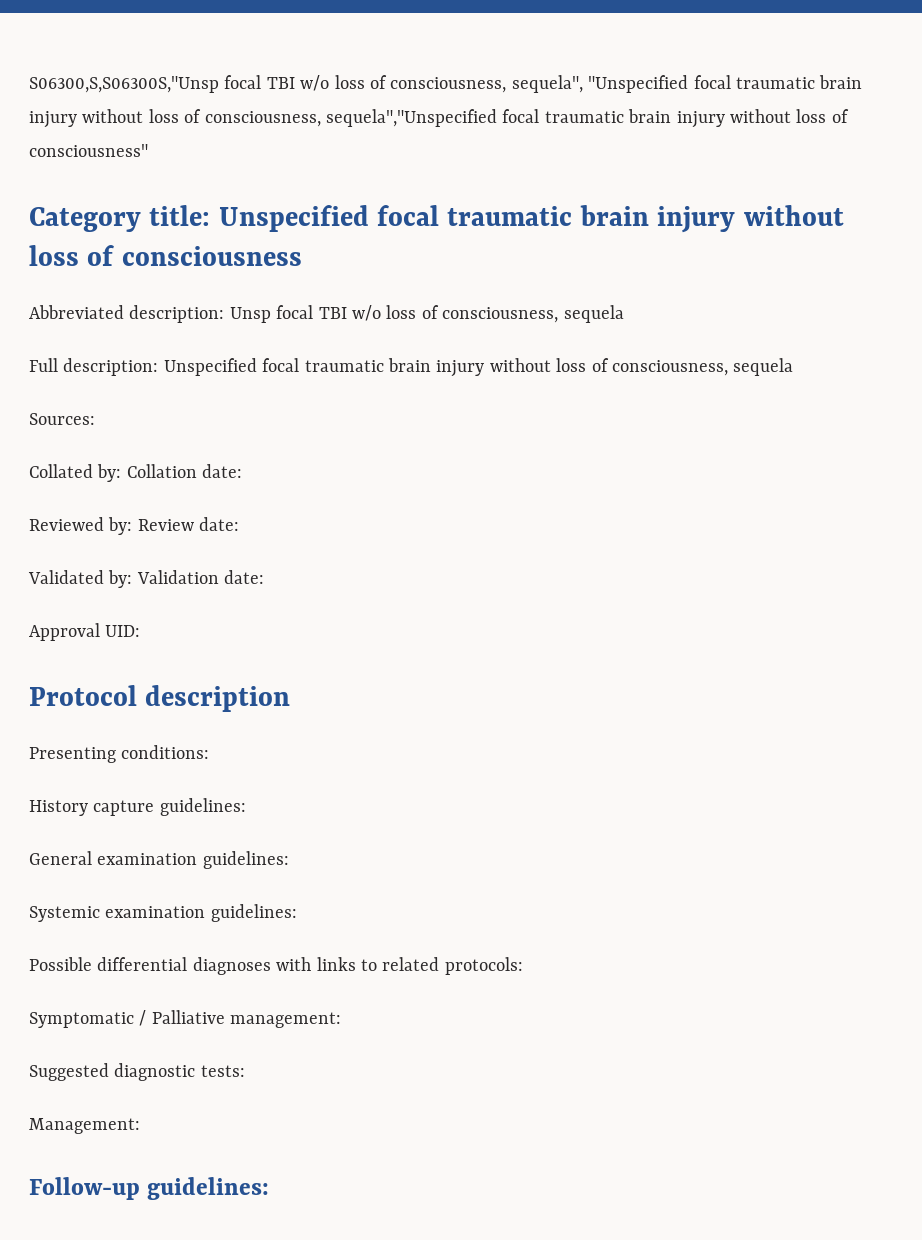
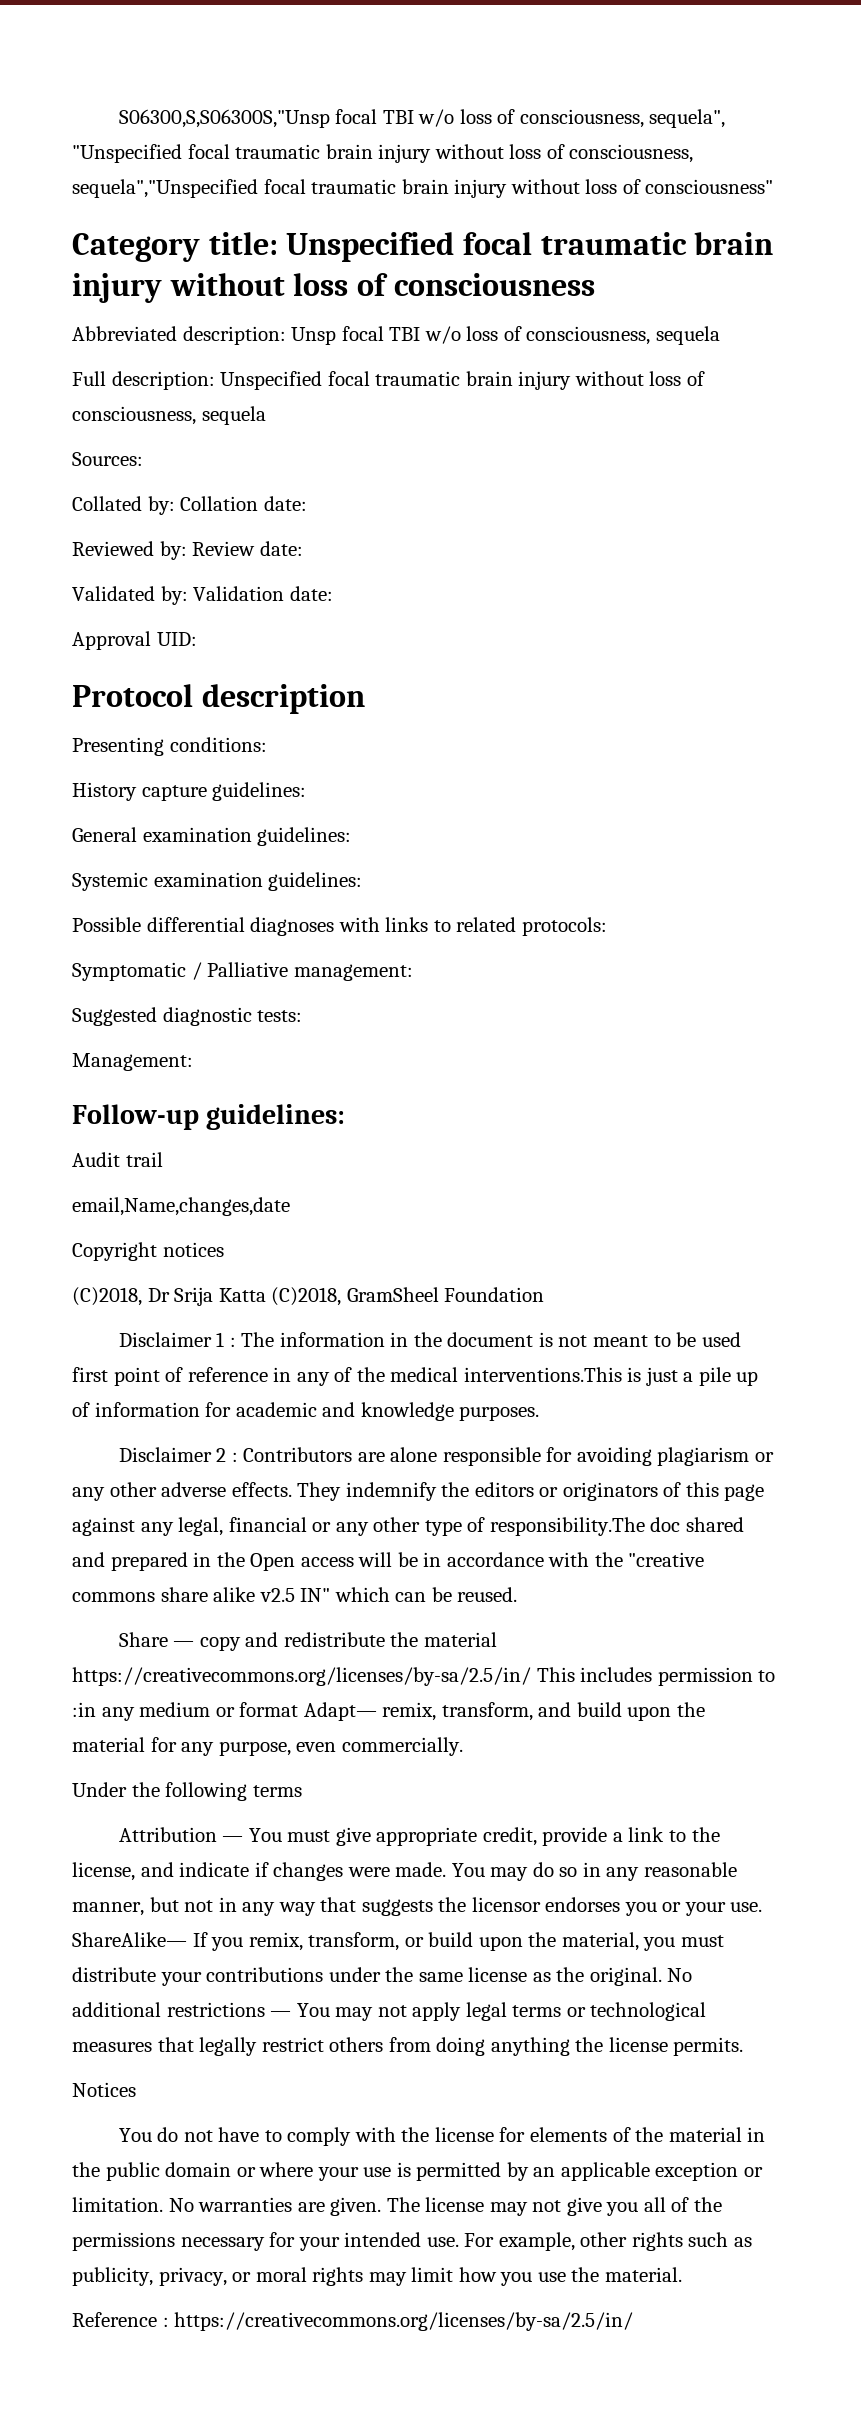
+ Audit trail
+ email,Name,changes,date
+ Copyright notices
+ (C)2018, Dr Srija Katta (C)2018, GramSheel Foundation
+ Disclaimer 1 : The information in the document is not meant to be used first point of reference in any of the medical interventions.This is just a pile up of information for academic and knowledge purposes.
+ Disclaimer 2 : Contributors are alone responsible for avoiding plagiarism or any other adverse effects. They indemnify the editors or originators of this page against any legal, financial or any other type of responsibility.The doc shared and prepared in the Open access will be in accordance with the "creative commons share alike v2.5 IN" which can be reused.
+ Share — copy and redistribute the material https://creativecommons.org/licenses/by-sa/2.5/in/ This includes permission to :in any medium or format Adapt— remix, transform, and build upon the material for any purpose, even commercially.
+ Under the following terms
+ Attribution — You must give appropriate credit, provide a link to the license, and indicate if changes were made. You may do so in any reasonable manner, but not in any way that suggests the licensor endorses you or your use. ShareAlike— If you remix, transform, or build upon the material, you must distribute your contributions under the same license as the original. No additional restrictions — You may not apply legal terms or technological measures that legally restrict others from doing anything the license permits.
+ Notices
+ You do not have to comply with the license for elements of the material in the public domain or where your use is permitted by an applicable exception or limitation. No warranties are given. The license may not give you all of the permissions necessary for your intended use. For example, other rights such as publicity, privacy, or moral rights may limit how you use the material.
+ Reference : https://creativecommons.org/licenses/by-sa/2.5/in/

